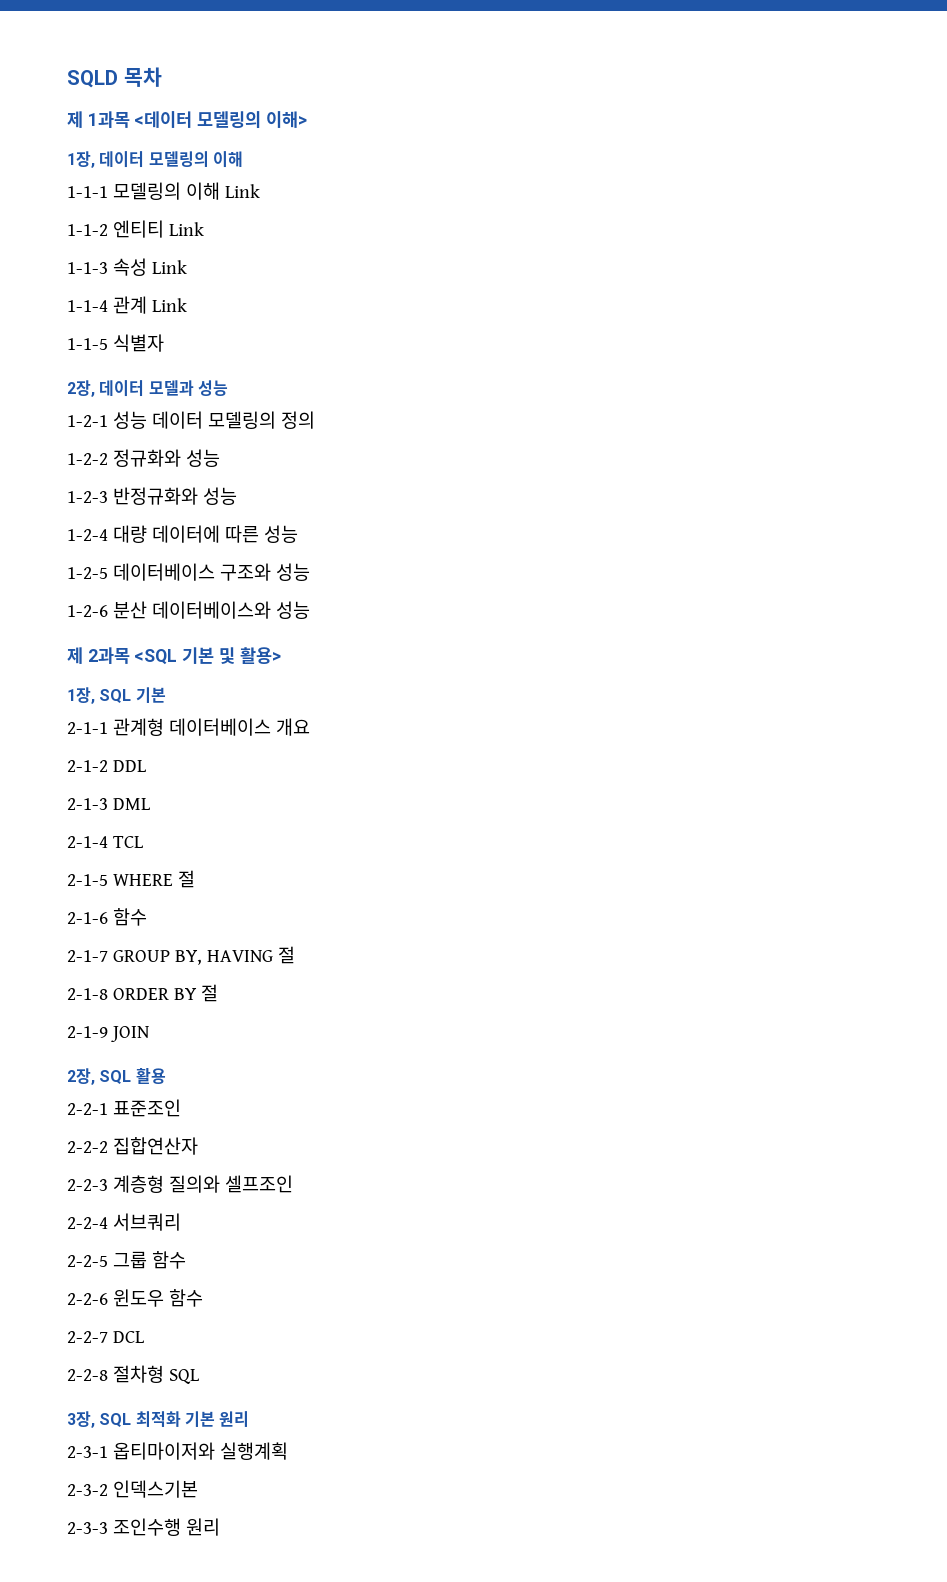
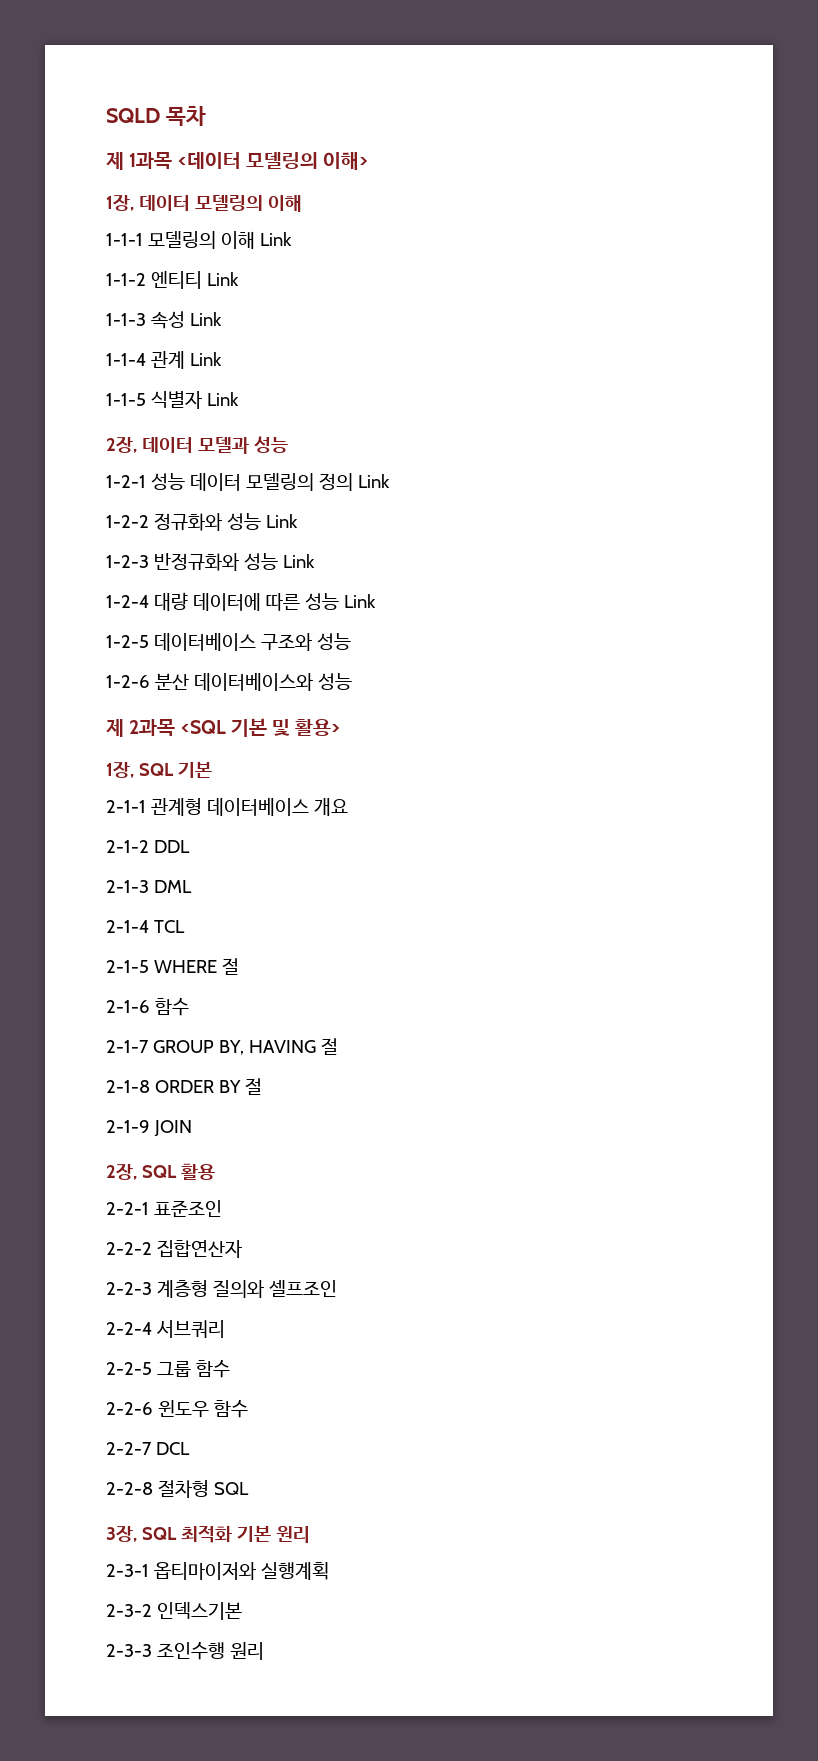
- 1-1-5 식별자
+ 1-1-5 식별자 Link
- 1-2-1 성능 데이터 모델링의 정의
+ 1-2-1 성능 데이터 모델링의 정의 Link
- 1-2-2 정규화와 성능
+ 1-2-2 정규화와 성능 Link
- 1-2-3 반정규화와 성능
+ 1-2-3 반정규화와 성능 Link
- 1-2-4 대량 데이터에 따른 성능
+ 1-2-4 대량 데이터에 따른 성능 Link

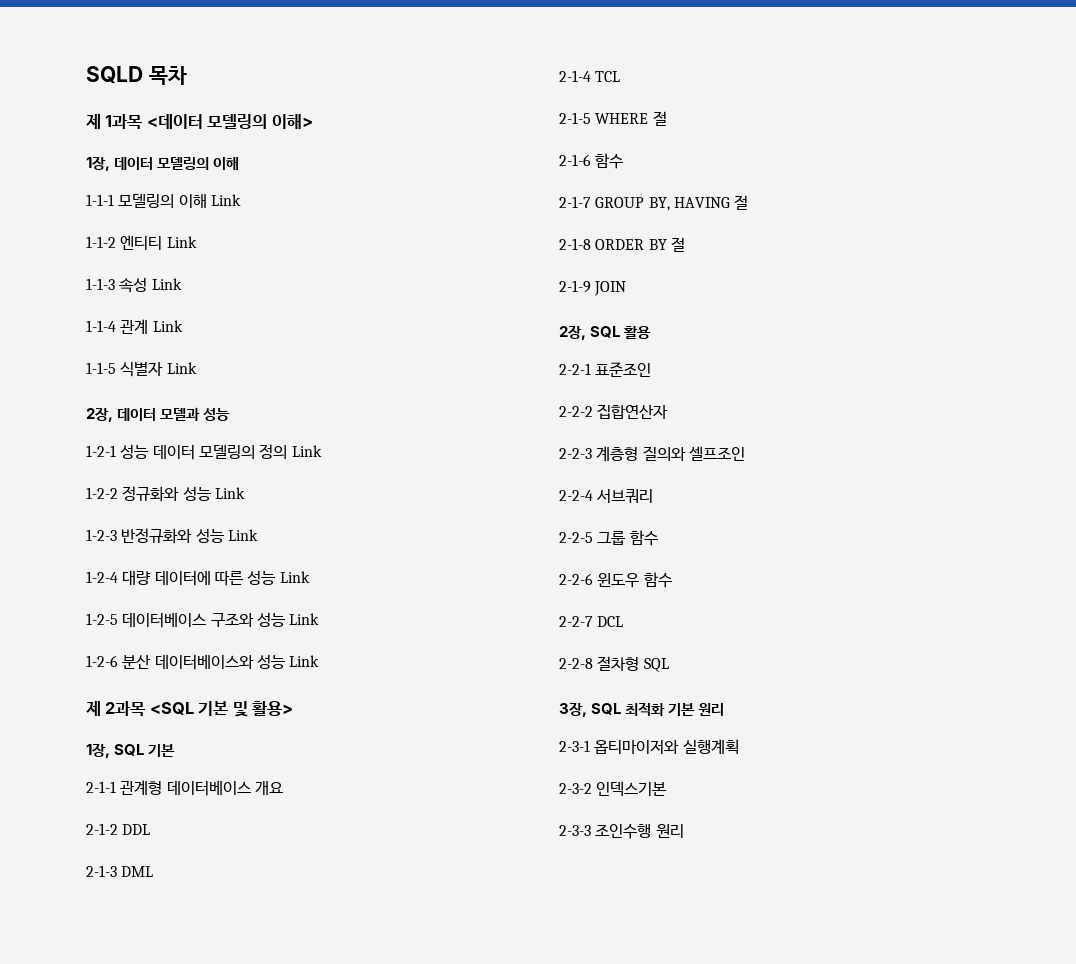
- 1-2-5 데이터베이스 구조와 성능
+ 1-2-5 데이터베이스 구조와 성능 Link
- 1-2-6 분산 데이터베이스와 성능
+ 1-2-6 분산 데이터베이스와 성능 Link

